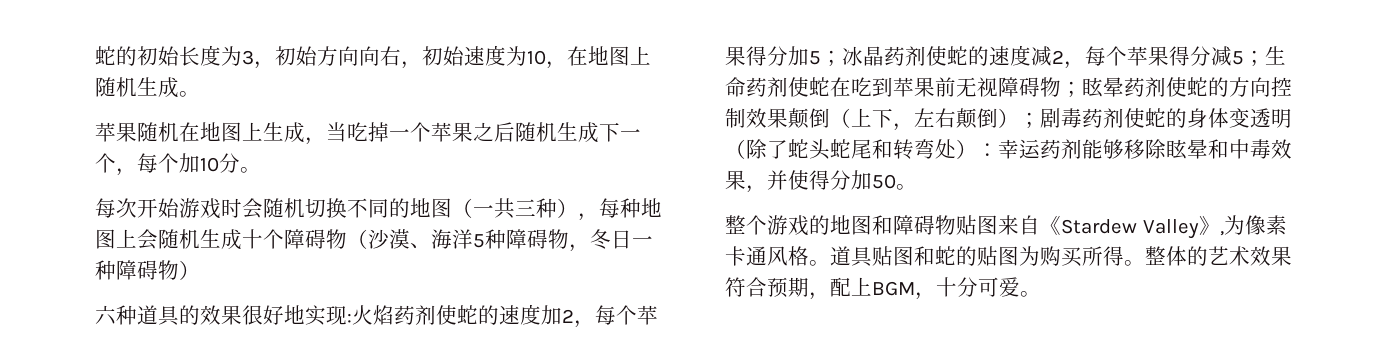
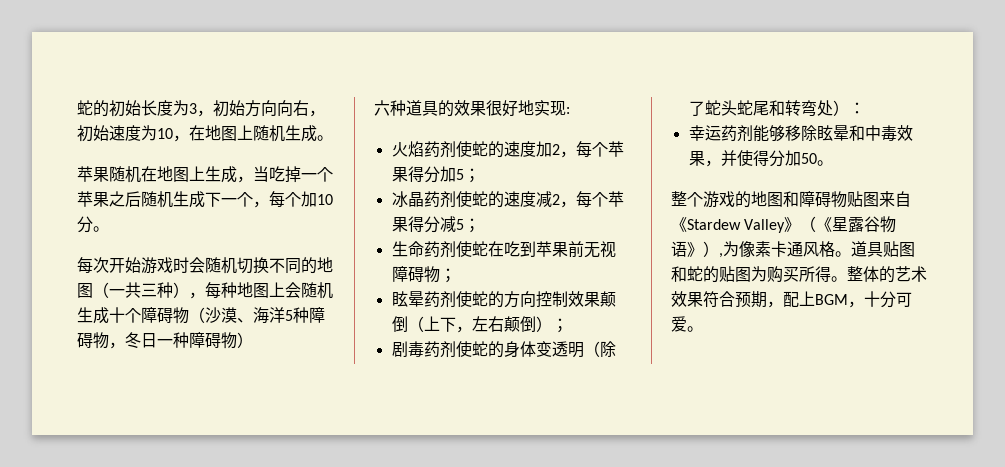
- 六种道具的效果很好地实现:火焰药剂使蛇的速度加2，每个苹果得分加5；冰晶药剂使蛇的速度减2，每个苹果得分减5；生命药剂使蛇在吃到苹果前无视障碍物；眩晕药剂使蛇的方向控制效果颠倒（上下，左右颠倒）；剧毒药剂使蛇的身体变透明（除了蛇头蛇尾和转弯处）：幸运药剂能够移除眩晕和中毒效果，并使得分加50。
+ 六种道具的效果很好地实现:
+ 火焰药剂使蛇的速度加2，每个苹果得分加5；
+ 冰晶药剂使蛇的速度减2，每个苹果得分减5；
+ 生命药剂使蛇在吃到苹果前无视障碍物；
+ 眩晕药剂使蛇的方向控制效果颠倒（上下，左右颠倒）；
+ 剧毒药剂使蛇的身体变透明（除了蛇头蛇尾和转弯处）：
+ 幸运药剂能够移除眩晕和中毒效果，并使得分加50。
- 整个游戏的地图和障碍物贴图来自《Stardew Valley》,为像素卡通风格。
+ 整个游戏的地图和障碍物贴图来自《Stardew Valley》（《星露谷物语》）,为像素卡通风格。

